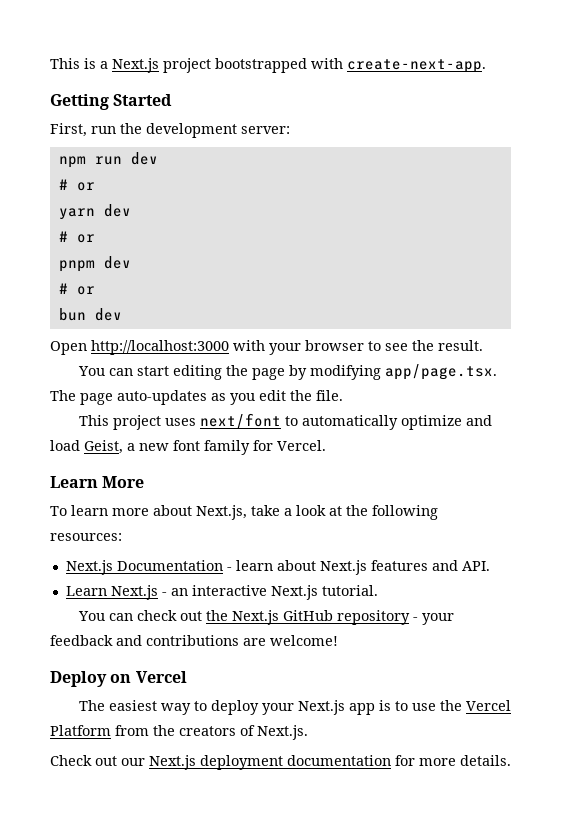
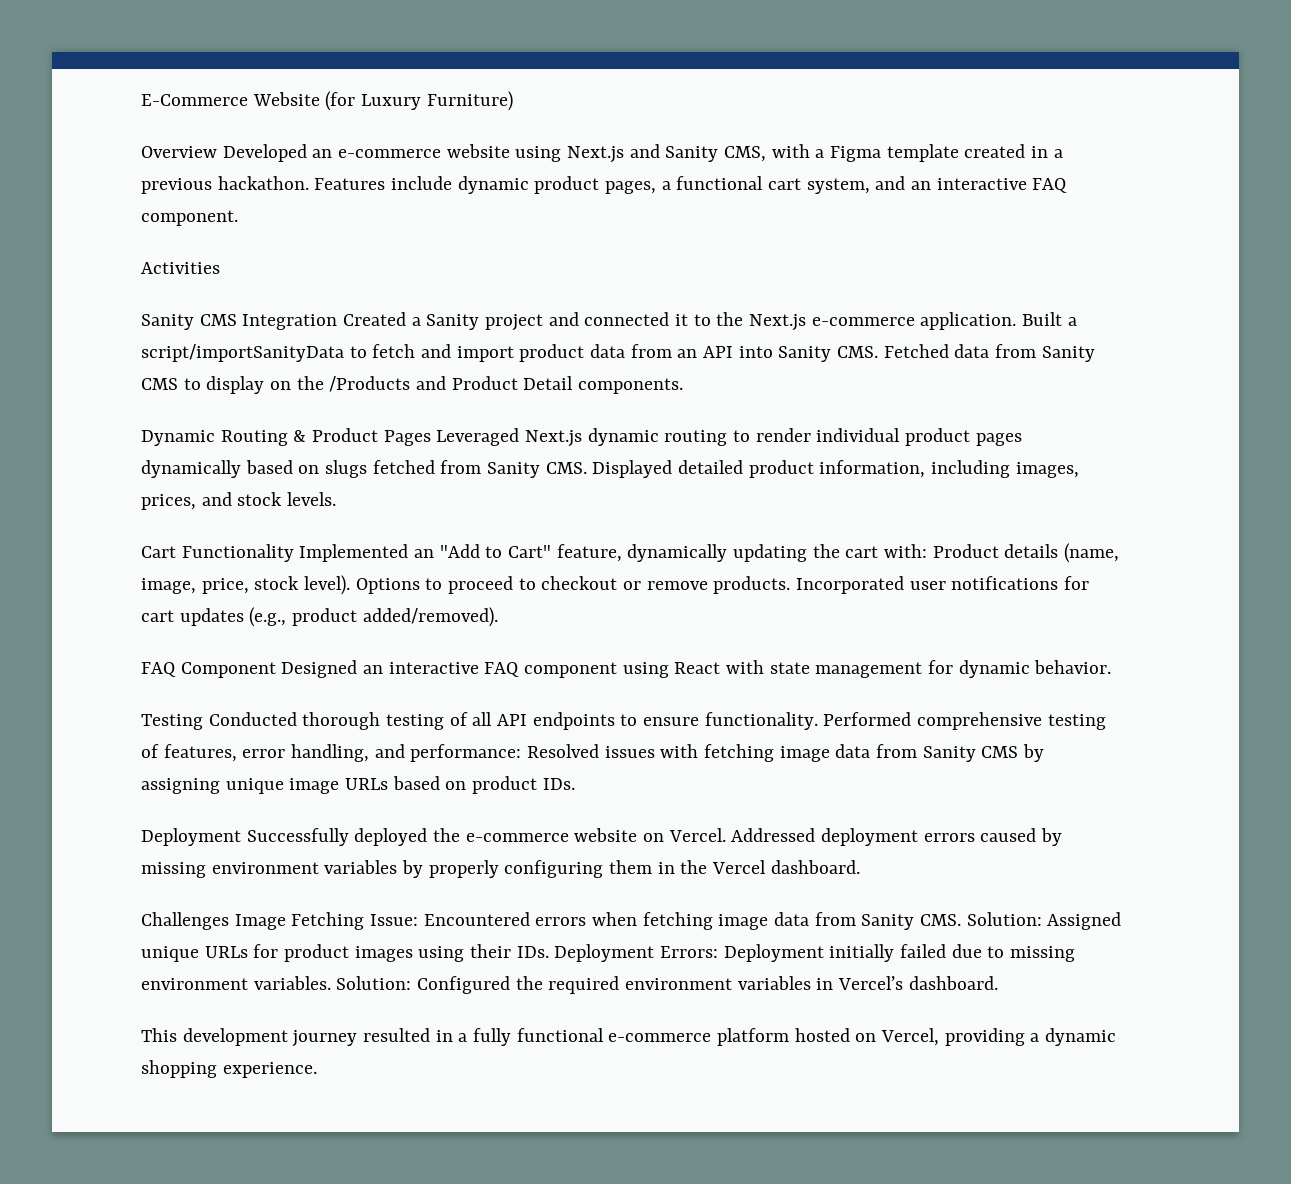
- This is a Next.js project bootstrapped with create-next-app.
- Getting Started
- First, run the development server:
- npm run dev
- # or
- yarn dev
- # or
- pnpm dev
- # or
- bun dev
- Open http://localhost:3000 with your browser to see the result.
- You can start editing the page by modifying app/page.tsx. The page auto-updates as you edit the file.
- This project uses next/font to automatically optimize and load Geist, a new font family for Vercel.
- Learn More
- To learn more about Next.js, take a look at the following resources:
- Next.js Documentation - learn about Next.js features and API.
- Learn Next.js - an interactive Next.js tutorial.
- You can check out the Next.js GitHub repository - your feedback and contributions are welcome!
- Deploy on Vercel
- The easiest way to deploy your Next.js app is to use the Vercel Platform from the creators of Next.js.
- Check out our Next.js deployment documentation for more details.
+ E-Commerce Website (for Luxury Furniture)
+ Overview Developed an e-commerce website using Next.js and Sanity CMS, with a Figma template created in a previous hackathon. Features include dynamic product pages, a functional cart system, and an interactive FAQ component.
+ Activities
+ Sanity CMS Integration Created a Sanity project and connected it to the Next.js e-commerce application. Built a script/importSanityData to fetch and import product data from an API into Sanity CMS. Fetched data from Sanity CMS to display on the /Products and Product Detail components.
+ Dynamic Routing & Product Pages Leveraged Next.js dynamic routing to render individual product pages dynamically based on slugs fetched from Sanity CMS. Displayed detailed product information, including images, prices, and stock levels.
+ Cart Functionality Implemented an "Add to Cart" feature, dynamically updating the cart with: Product details (name, image, price, stock level). Options to proceed to checkout or remove products. Incorporated user notifications for cart updates (e.g., product added/removed).
+ FAQ Component Designed an interactive FAQ component using React with state management for dynamic behavior.
+ Testing Conducted thorough testing of all API endpoints to ensure functionality. Performed comprehensive testing of features, error handling, and performance: Resolved issues with fetching image data from Sanity CMS by assigning unique image URLs based on product IDs.
+ Deployment Successfully deployed the e-commerce website on Vercel. Addressed deployment errors caused by missing environment variables by properly configuring them in the Vercel dashboard.
+ Challenges Image Fetching Issue: Encountered errors when fetching image data from Sanity CMS. Solution: Assigned unique URLs for product images using their IDs. Deployment Errors: Deployment initially failed due to missing environment variables. Solution: Configured the required environment variables in Vercel’s dashboard.
+ This development journey resulted in a fully functional e-commerce platform hosted on Vercel, providing a dynamic shopping experience.

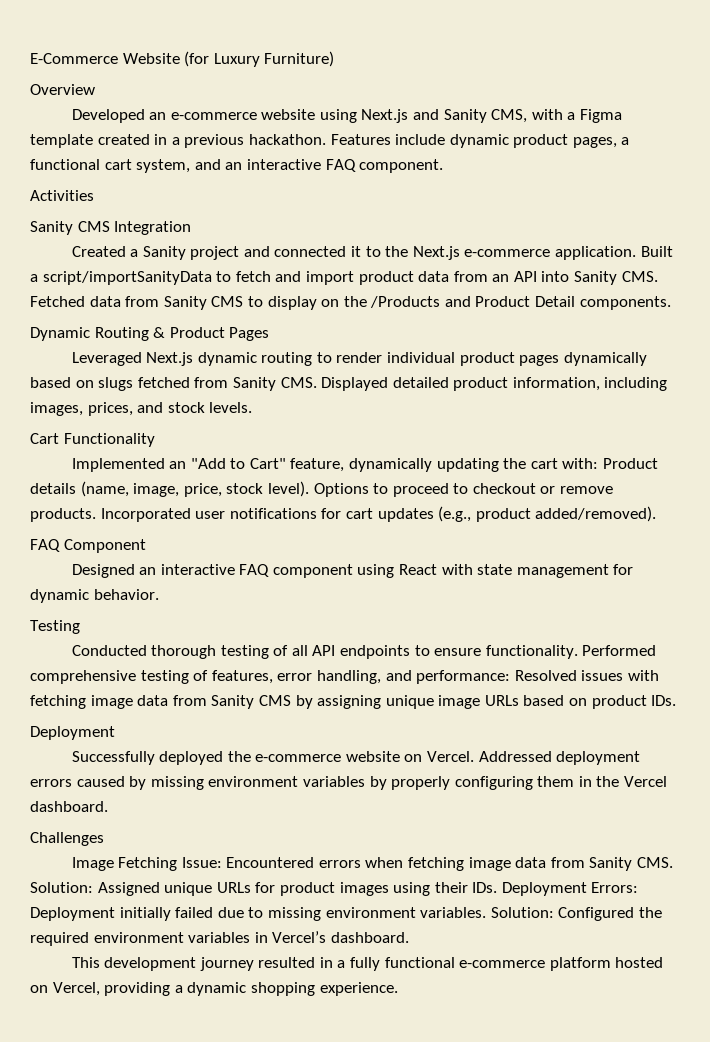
- Overview Developed an e-commerce website using Next.js and Sanity CMS, with a Figma template created in a previous hackathon.
+ Overview
+ Developed an e-commerce website using Next.js and Sanity CMS, with a Figma template created in a previous hackathon.
- Sanity CMS Integration Created a Sanity project and connected it to the Next.js e-commerce application.
+ Sanity CMS Integration
+ Created a Sanity project and connected it to the Next.js e-commerce application.
- Dynamic Routing & Product Pages Leveraged Next.js dynamic routing to render individual product pages dynamically based on slugs fetched from Sanity CMS. Displayed detailed product information, including images, prices, and stock levels.
+ Dynamic Routing & Product Pages
+ Leveraged Next.js dynamic routing to render individual product pages dynamically based on slugs fetched from Sanity CMS. Displayed detailed product information, including images, prices, and stock levels.
- Cart Functionality Implemented an "Add to Cart" feature, dynamically updating the cart with: Product details (name, image, price, stock level).
+ Cart Functionality
+ Implemented an "Add to Cart" feature, dynamically updating the cart with: Product details (name, image, price, stock level).
- FAQ Component Designed an interactive FAQ component using React with state management for dynamic behavior.
+ FAQ Component
+ Designed an interactive FAQ component using React with state management for dynamic behavior.
- Testing Conducted thorough testing of all API endpoints to ensure functionality.
+ Testing
+ Conducted thorough testing of all API endpoints to ensure functionality.
  Performed comprehensive testing of features, error handling, and performance: Resolved issues with fetching image data from Sanity CMS by assigning unique image URLs based on product IDs.
- Deployment Successfully deployed the e-commerce website on Vercel.
+ Deployment
+ Successfully deployed the e-commerce website on Vercel.
- Challenges Image Fetching Issue: Encountered errors when fetching image data from Sanity CMS. Solution: Assigned unique URLs for product images using their IDs. Deployment Errors: Deployment initially failed due to missing environment variables.
+ Challenges
+ Image Fetching Issue: Encountered errors when fetching image data from Sanity CMS. Solution: Assigned unique URLs for product images using their IDs. Deployment Errors: Deployment initially failed due to missing environment variables.

